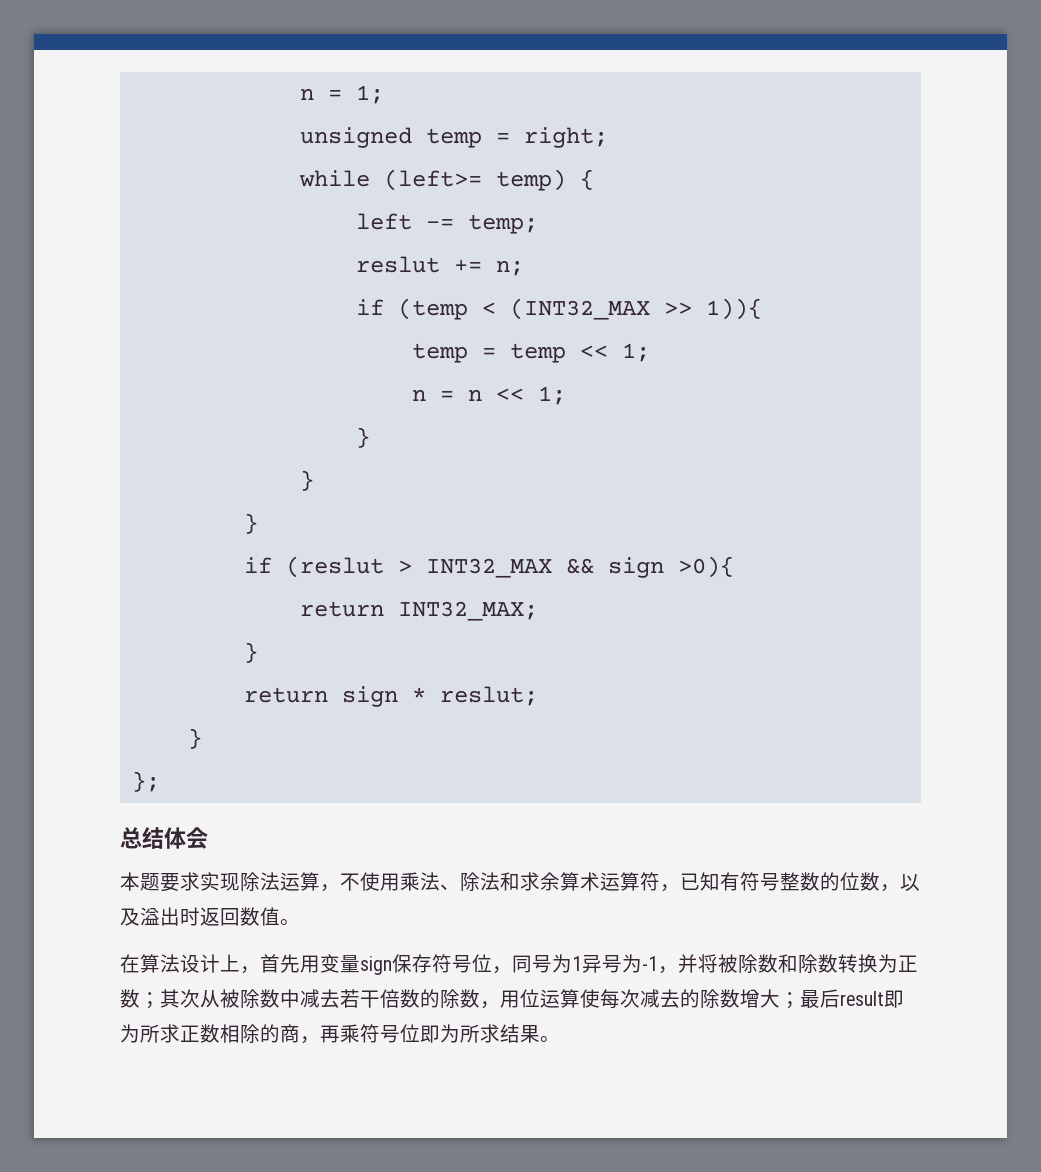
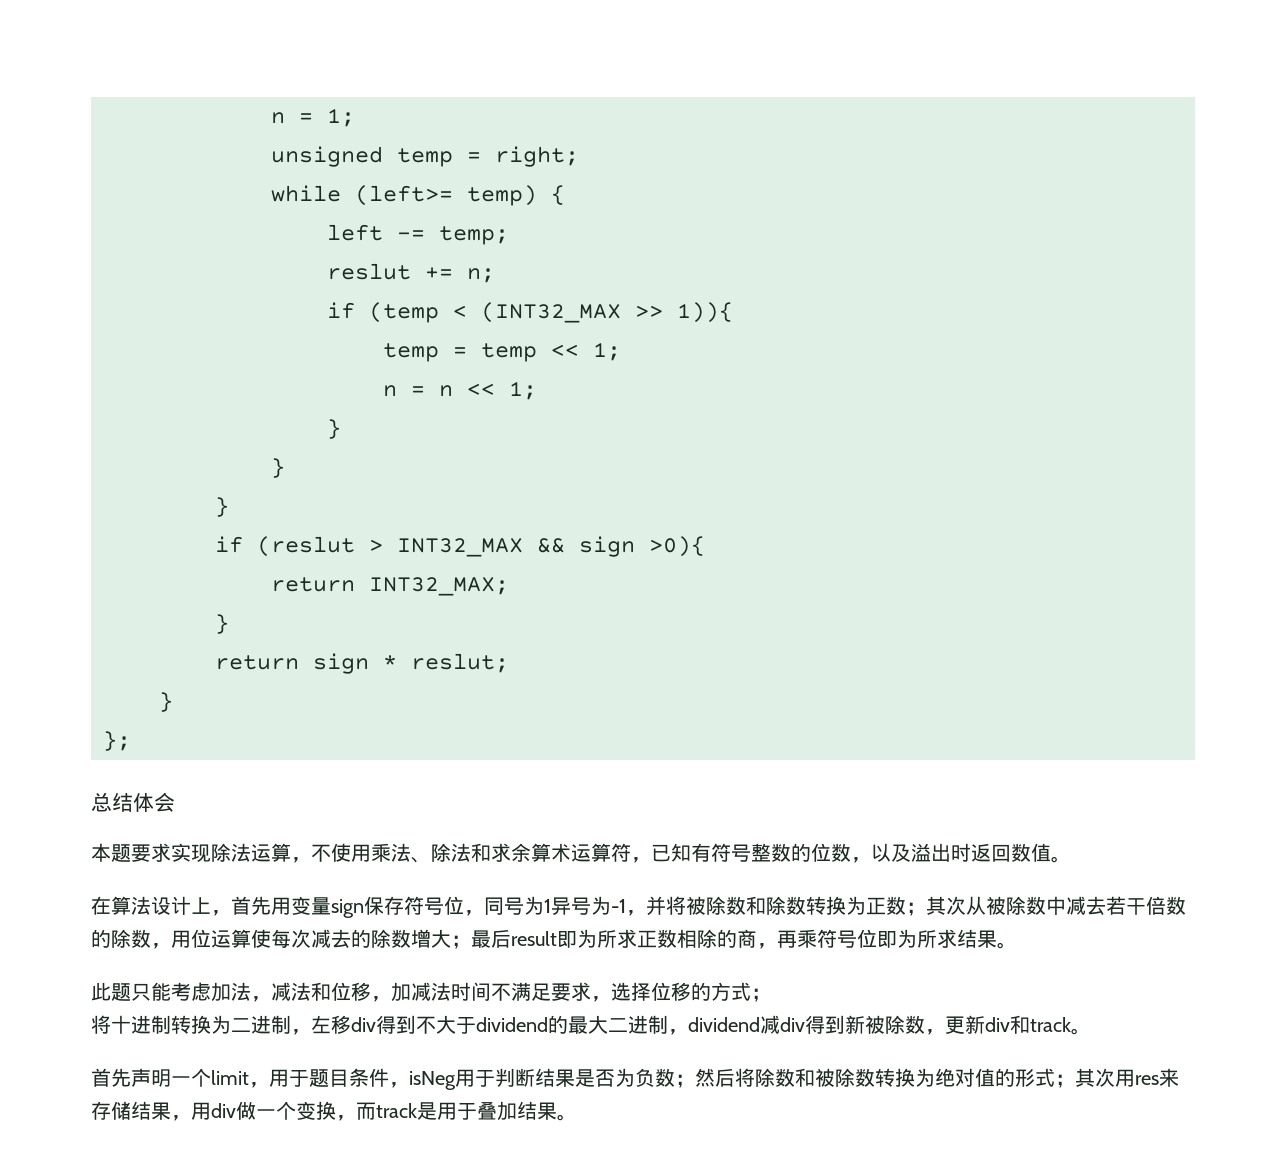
+ 此题只能考虑加法，减法和位移，加减法时间不满足要求，选择位移的方式；
+ 将十进制转换为二进制，左移div得到不大于dividend的最大二进制，dividend减div得到新被除数，更新div和track。
+ 首先声明一个limit，用于题目条件，isNeg用于判断结果是否为负数；然后将除数和被除数转换为绝对值的形式；其次用res来存储结果，用div做一个变换，而track是用于叠加结果。

